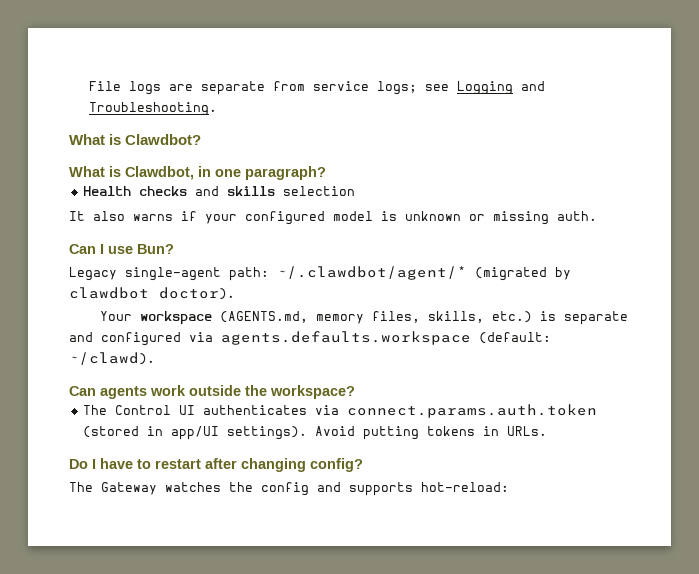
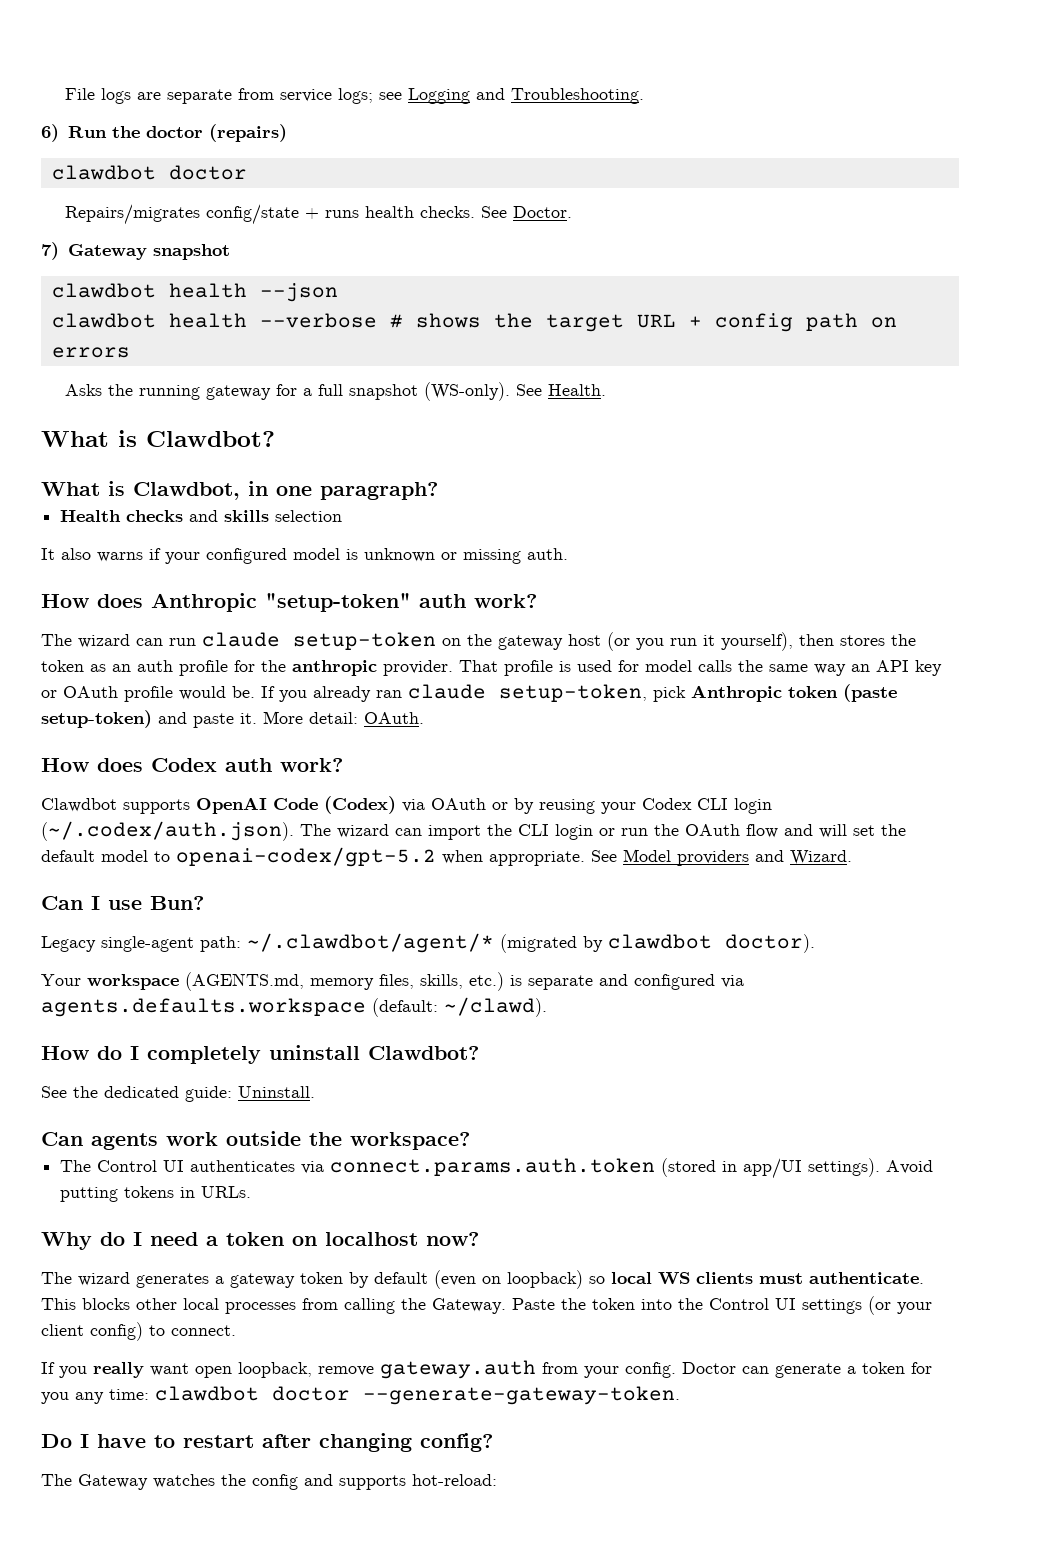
+ 6) Run the doctor (repairs)
+ clawdbot doctor
+ Repairs/migrates config/state + runs health checks. See Doctor.
+ 7) Gateway snapshot
+ clawdbot health --json
+ clawdbot health --verbose # shows the target URL + config path on errors
+ Asks the running gateway for a full snapshot (WS-only). See Health.
+ How does Anthropic "setup-token" auth work?
+ The wizard can run claude setup-token on the gateway host (or you run it yourself), then stores the token as an auth profile for the anthropic provider. That profile is used for model calls the same way an API key or OAuth profile would be. If you already ran claude setup-token, pick Anthropic token (paste setup-token) and paste it. More detail: OAuth.
+ How does Codex auth work?
+ Clawdbot supports OpenAI Code (Codex) via OAuth or by reusing your Codex CLI login (~/.codex/auth.json). The wizard can import the CLI login or run the OAuth flow and will set the default model to openai-codex/gpt-5.2 when appropriate. See Model providers and Wizard.
+ How do I completely uninstall Clawdbot?
+ See the dedicated guide: Uninstall.
+ Why do I need a token on localhost now?
+ The wizard generates a gateway token by default (even on loopback) so local WS clients must authenticate. This blocks other local processes from calling the Gateway. Paste the token into the Control UI settings (or your client config) to connect.
+ If you really want open loopback, remove gateway.auth from your config. Doctor can generate a token for you any time: clawdbot doctor --generate-gateway-token.

